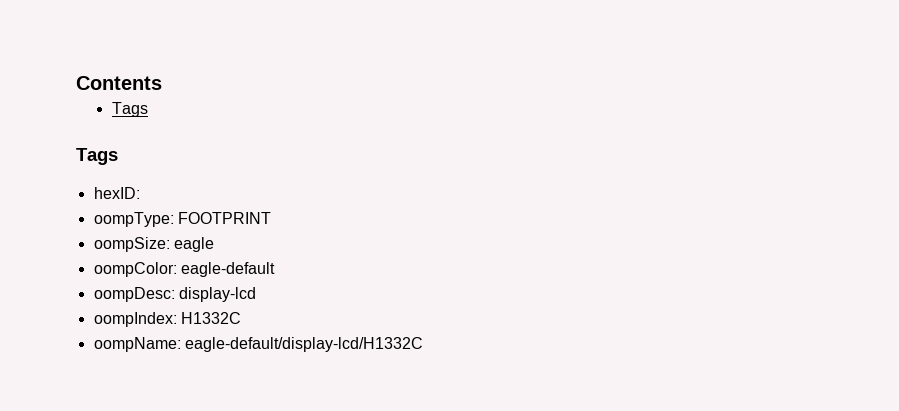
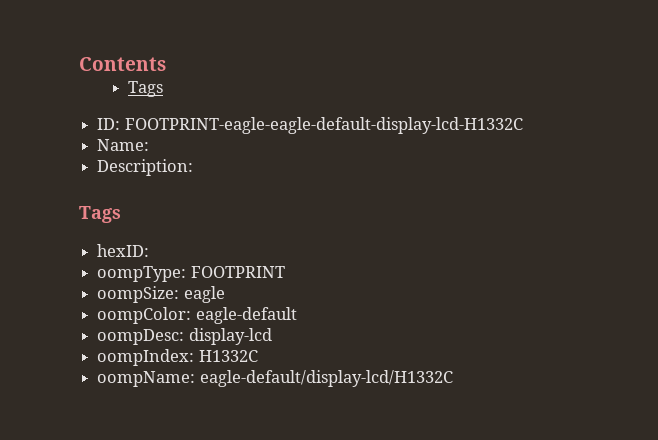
+ ID: FOOTPRINT-eagle-eagle-default-display-lcd-H1332C
+ Name:
+ Description:

